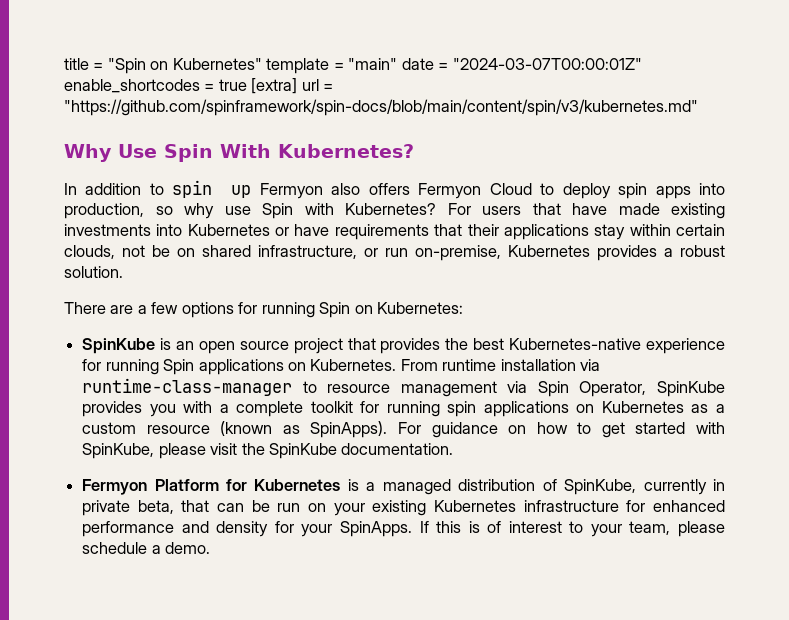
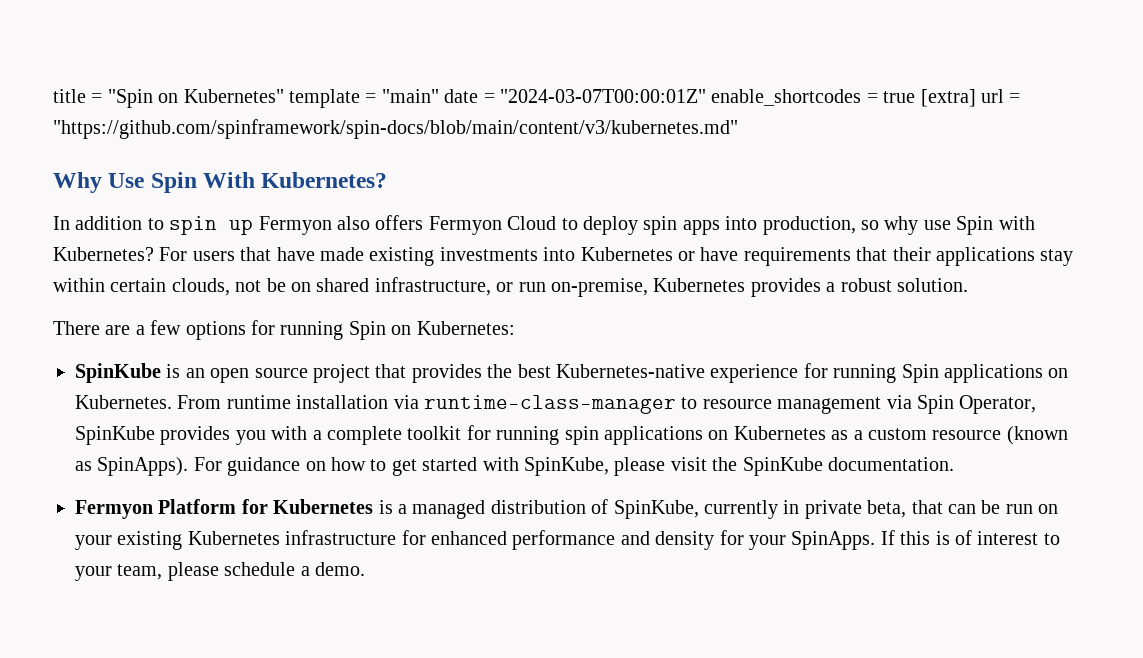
- title = "Spin on Kubernetes" template = "main" date = "2024-03-07T00:00:01Z" enable_shortcodes = true [extra] url = "https://github.com/spinframework/spin-docs/blob/main/content/spin/v3/kubernetes.md"
+ title = "Spin on Kubernetes" template = "main" date = "2024-03-07T00:00:01Z" enable_shortcodes = true [extra] url = "https://github.com/spinframework/spin-docs/blob/main/content/v3/kubernetes.md"

